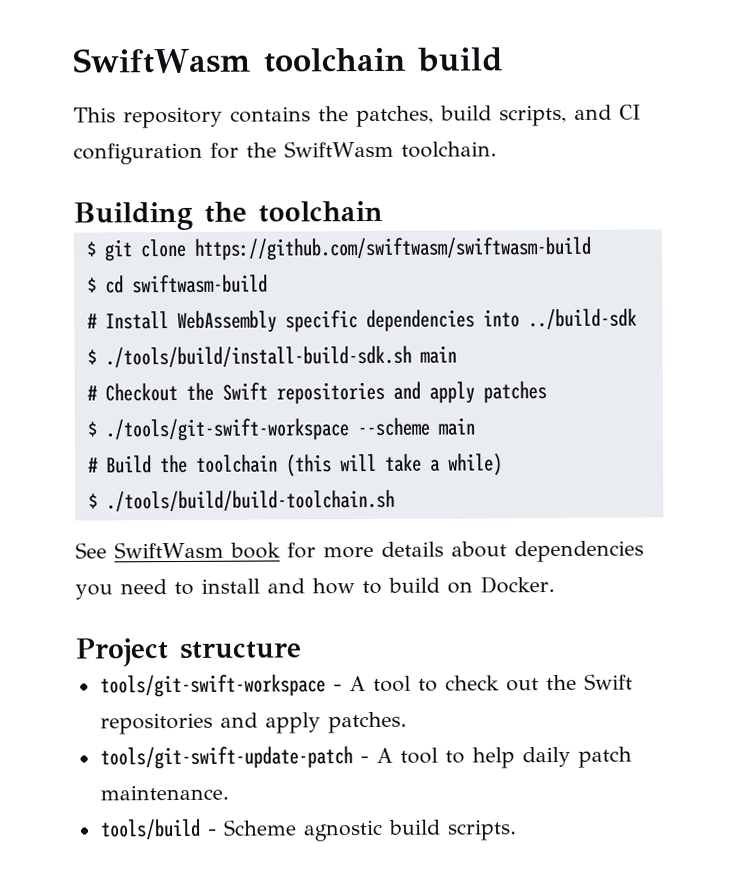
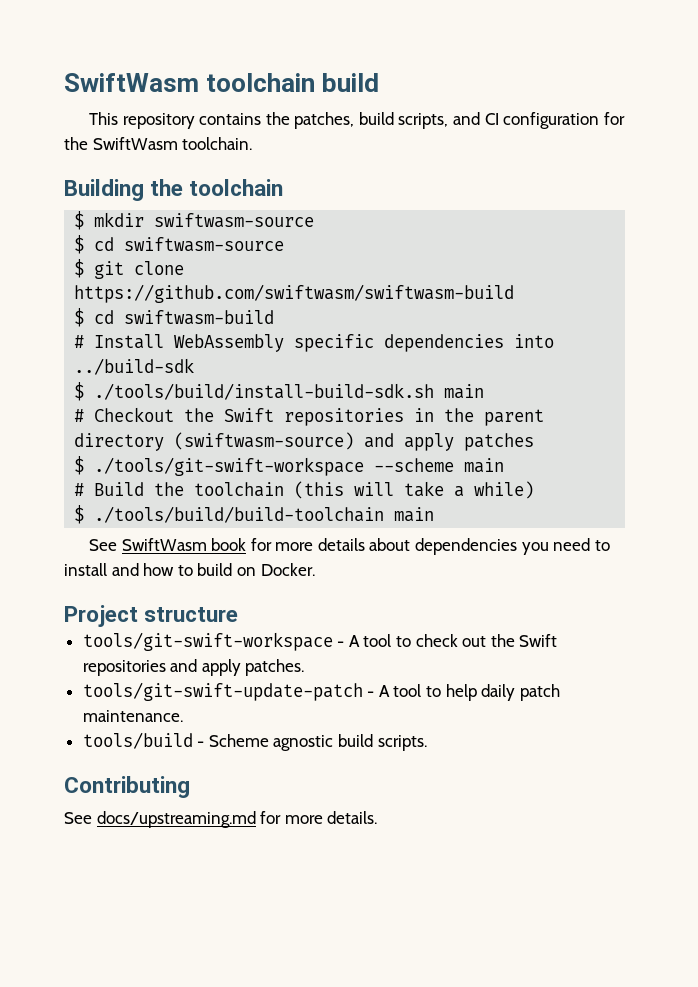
+ $ mkdir swiftwasm-source
+ $ cd swiftwasm-source
- # Checkout the Swift repositories and apply patches
+ # Checkout the Swift repositories in the parent directory (swiftwasm-source) and apply patches
- $ ./tools/build/build-toolchain.sh
+ $ ./tools/build/build-toolchain main
+ Contributing
+ See docs/upstreaming.md for more details.

